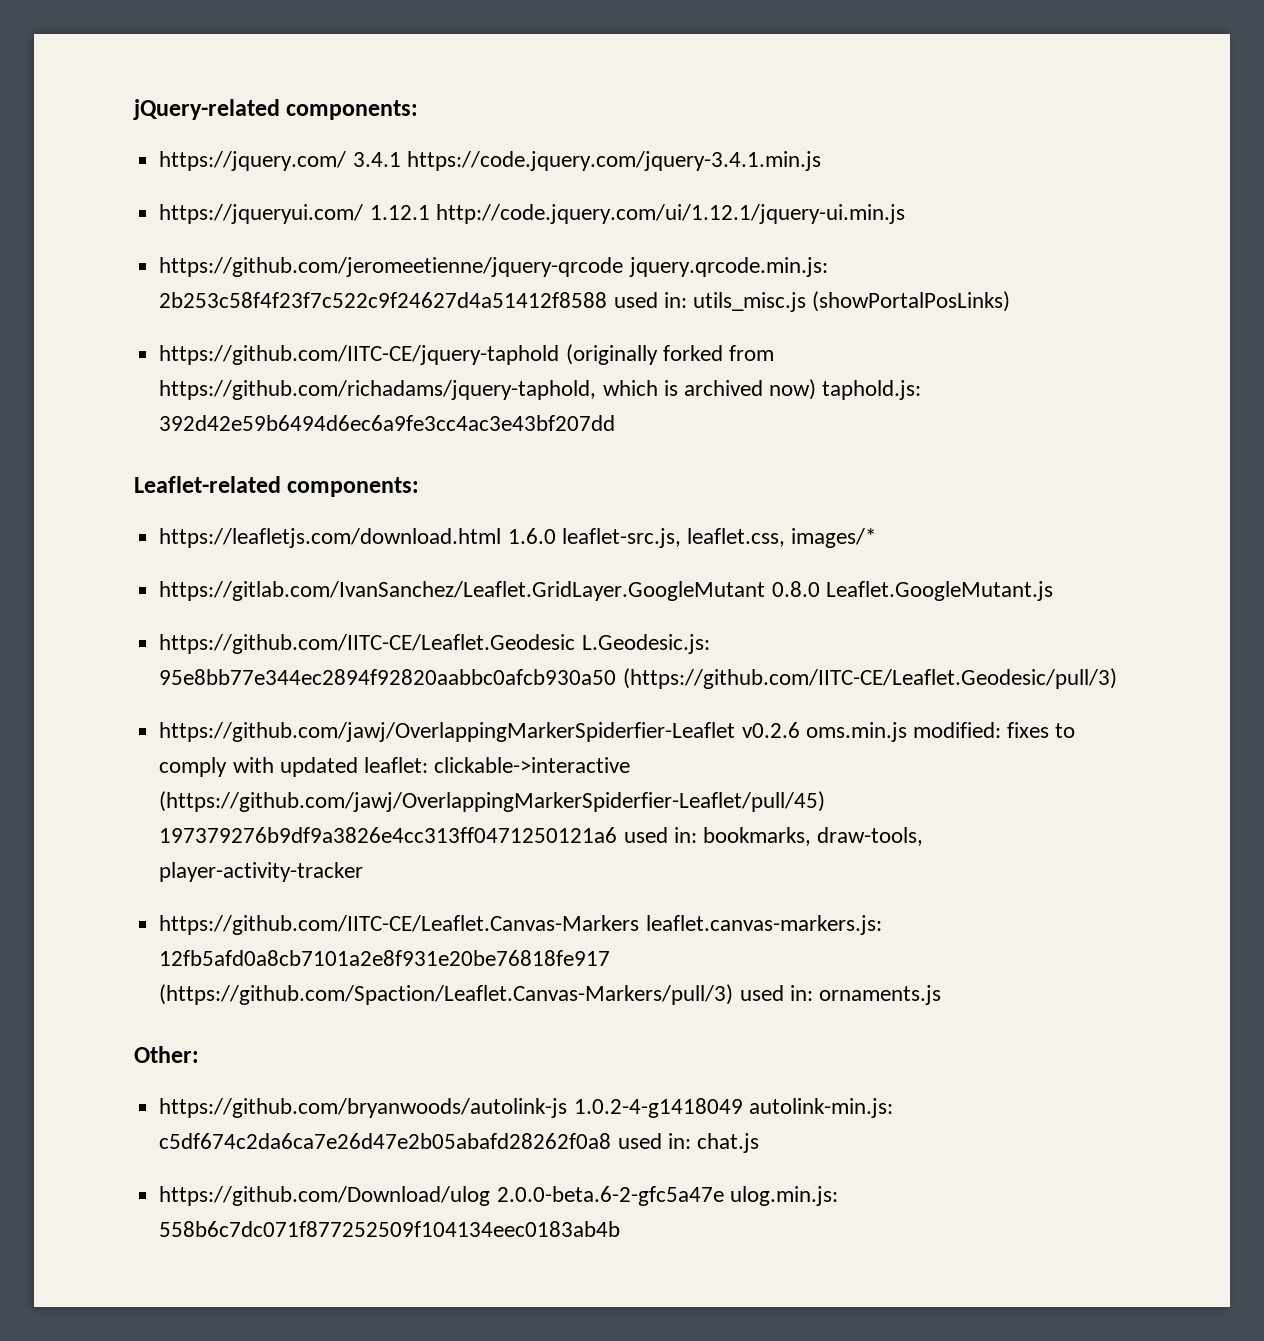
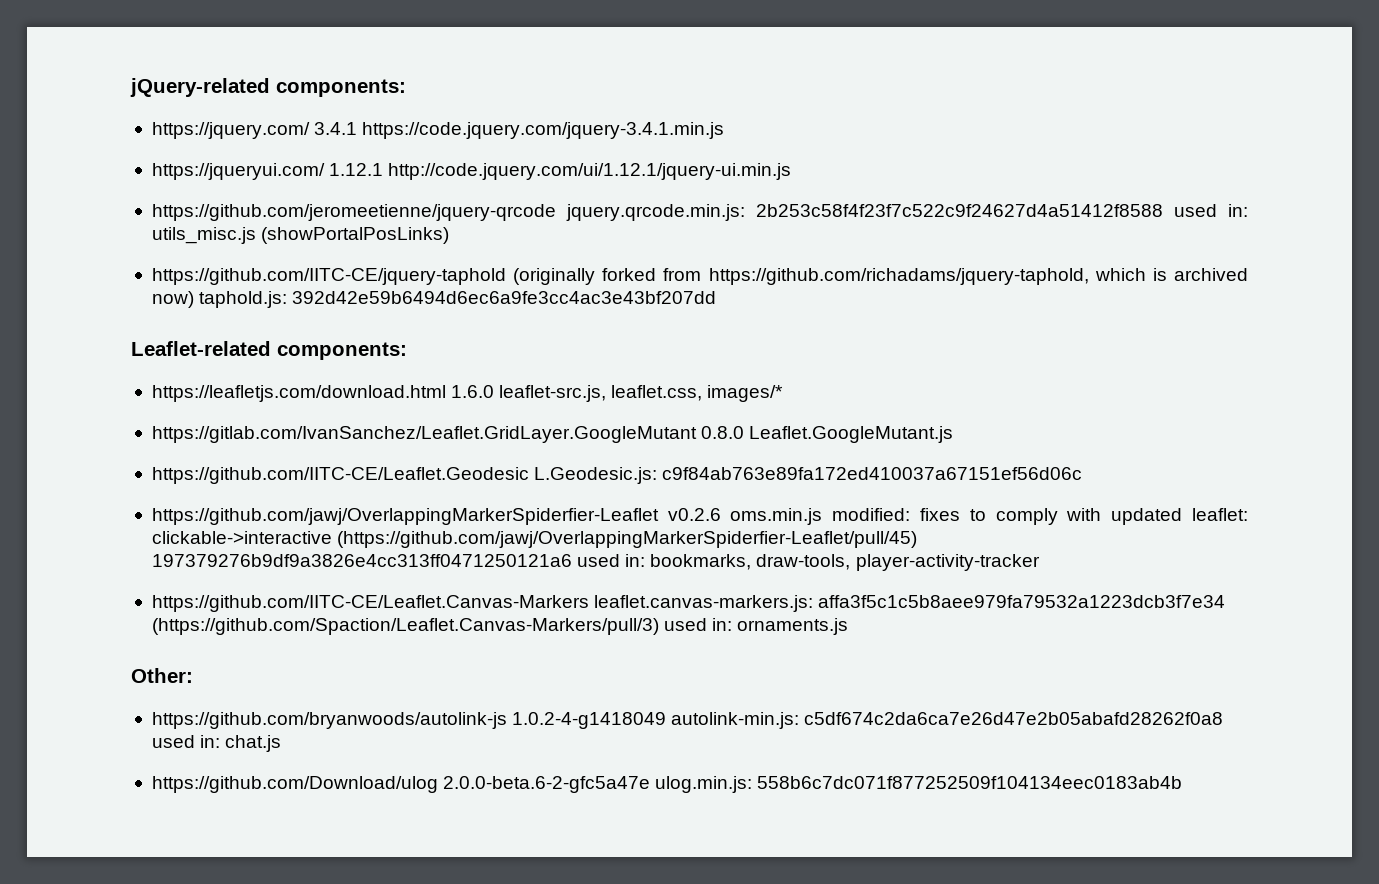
- https://github.com/IITC-CE/Leaflet.Geodesic L.Geodesic.js: 95e8bb77e344ec2894f92820aabbc0afcb930a50 (https://github.com/IITC-CE/Leaflet.Geodesic/pull/3)
+ https://github.com/IITC-CE/Leaflet.Geodesic L.Geodesic.js: c9f84ab763e89fa172ed410037a67151ef56d06c
- https://github.com/IITC-CE/Leaflet.Canvas-Markers leaflet.canvas-markers.js: 12fb5afd0a8cb7101a2e8f931e20be76818fe917 (https://github.com/Spaction/Leaflet.Canvas-Markers/pull/3) used in: ornaments.js
+ https://github.com/IITC-CE/Leaflet.Canvas-Markers leaflet.canvas-markers.js: affa3f5c1c5b8aee979fa79532a1223dcb3f7e34 (https://github.com/Spaction/Leaflet.Canvas-Markers/pull/3) used in: ornaments.js

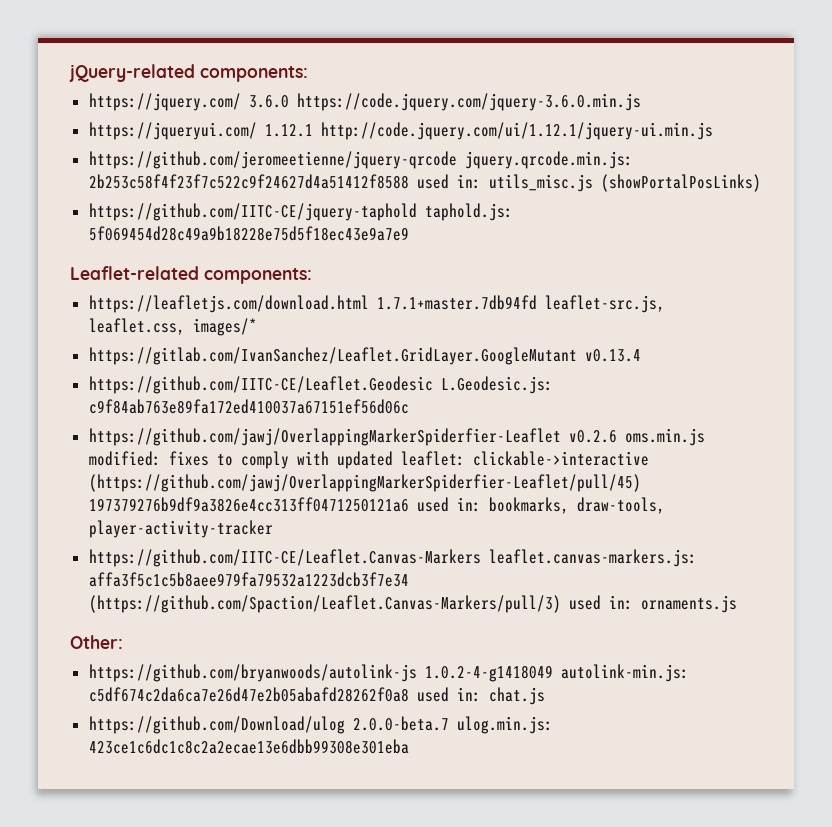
- https://jquery.com/ 3.4.1 https://code.jquery.com/jquery-3.4.1.min.js
+ https://jquery.com/ 3.6.0 https://code.jquery.com/jquery-3.6.0.min.js
- https://github.com/IITC-CE/jquery-taphold (originally forked from https://github.com/richadams/jquery-taphold, which is archived now) taphold.js: 392d42e59b6494d6ec6a9fe3cc4ac3e43bf207dd
+ https://github.com/IITC-CE/jquery-taphold taphold.js: 5f069454d28c49a9b18228e75d5f18ec43e9a7e9
- https://leafletjs.com/download.html 1.6.0 leaflet-src.js, leaflet.css, images/*
+ https://leafletjs.com/download.html 1.7.1+master.7db94fd leaflet-src.js, leaflet.css, images/*
- https://gitlab.com/IvanSanchez/Leaflet.GridLayer.GoogleMutant 0.8.0 Leaflet.GoogleMutant.js
+ https://gitlab.com/IvanSanchez/Leaflet.GridLayer.GoogleMutant v0.13.4
- https://github.com/Download/ulog 2.0.0-beta.6-2-gfc5a47e ulog.min.js: 558b6c7dc071f877252509f104134eec0183ab4b
+ https://github.com/Download/ulog 2.0.0-beta.7 ulog.min.js: 423ce1c6dc1c8c2a2ecae13e6dbb99308e301eba

